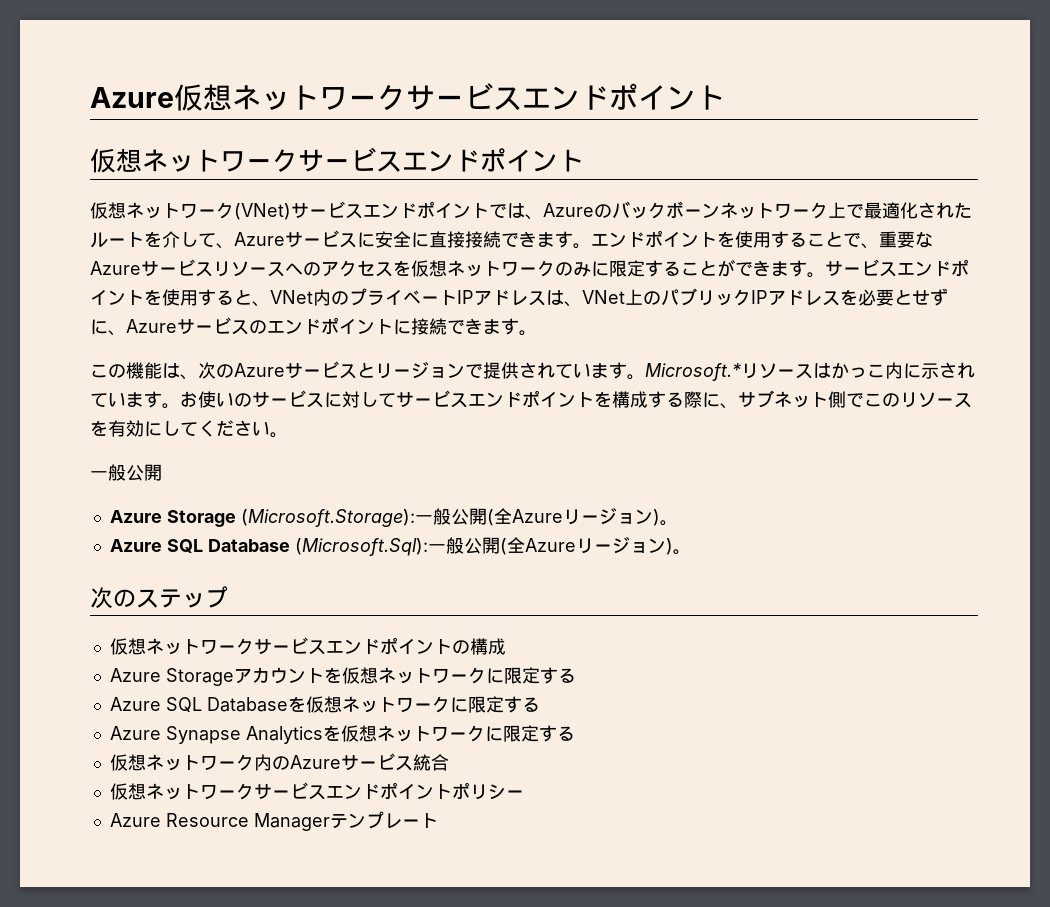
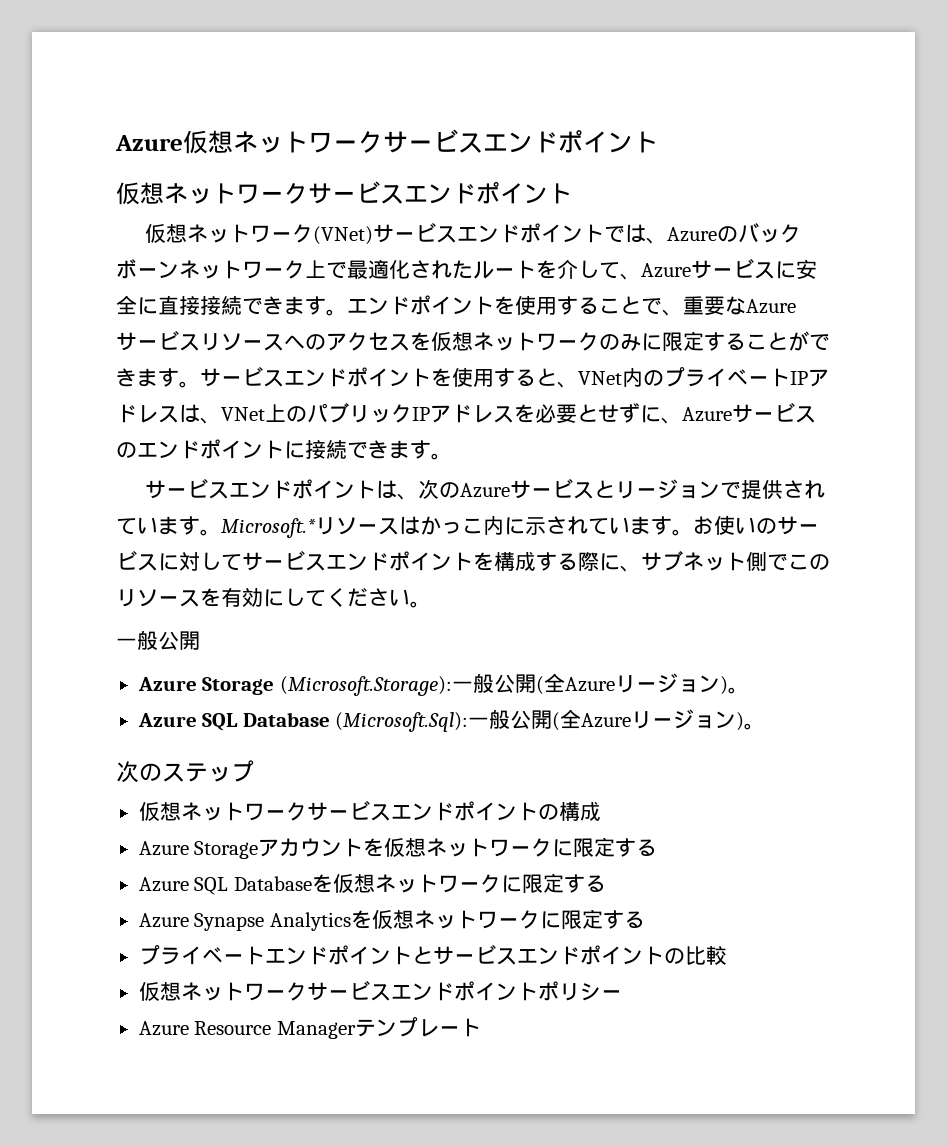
- この機能は、次のAzureサービスとリージョンで提供されています。
+ サービスエンドポイントは、次のAzureサービスとリージョンで提供されています。
- 仮想ネットワーク内のAzureサービス統合
+ プライベートエンドポイントとサービスエンドポイントの比較

